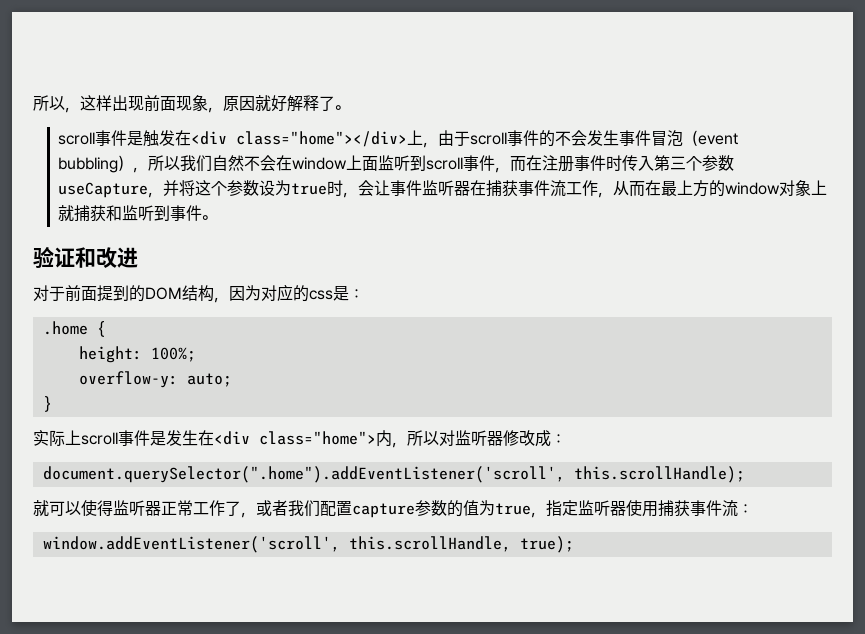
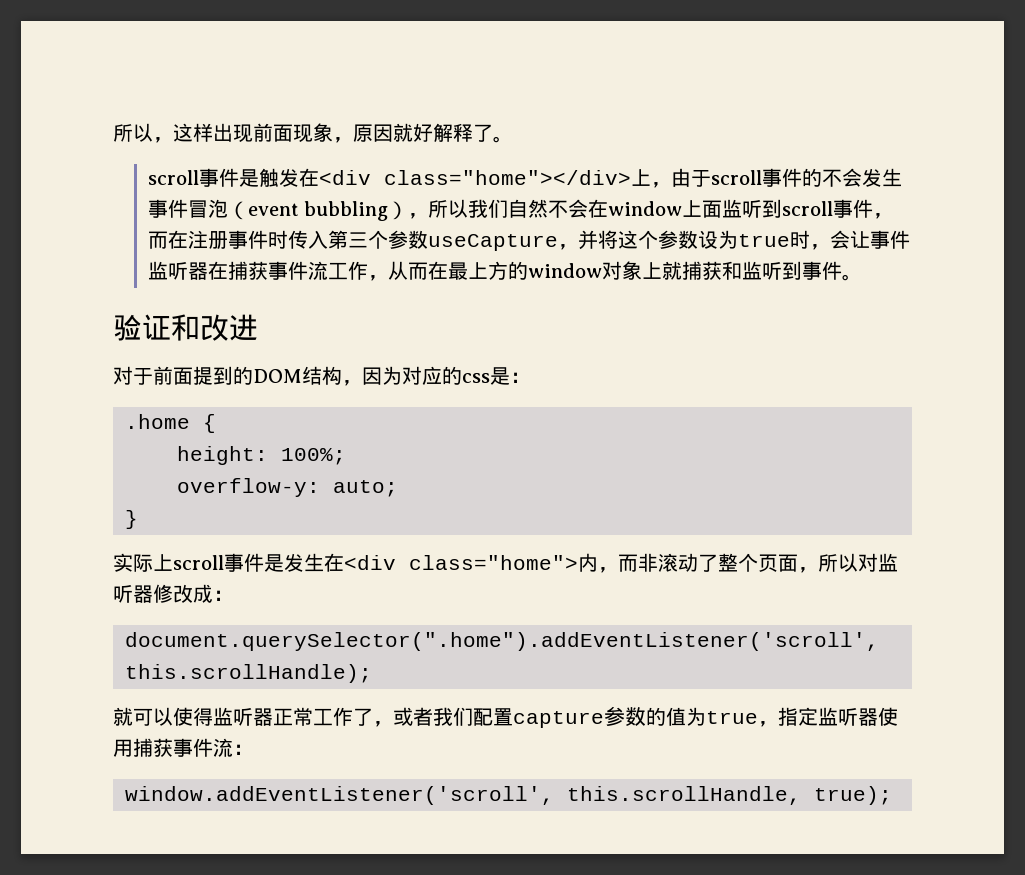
- 实际上scroll事件是发生在<div class="home">内，所以对监听器修改成：
+ 实际上scroll事件是发生在<div class="home">内，而非滚动了整个页面，所以对监听器修改成：

